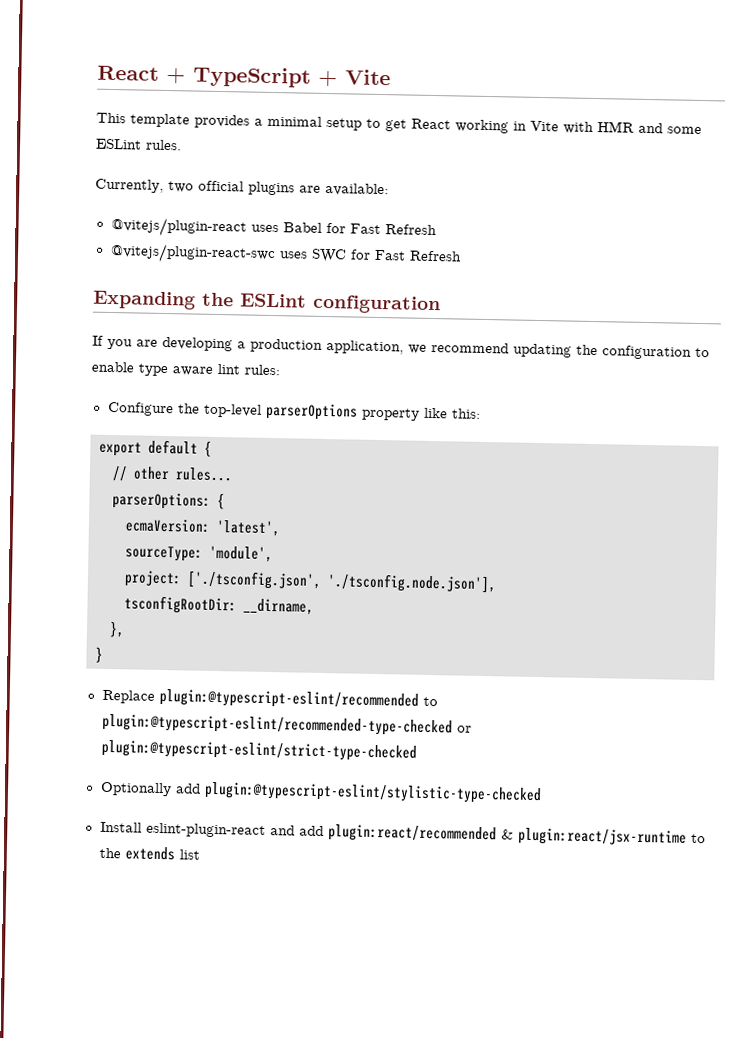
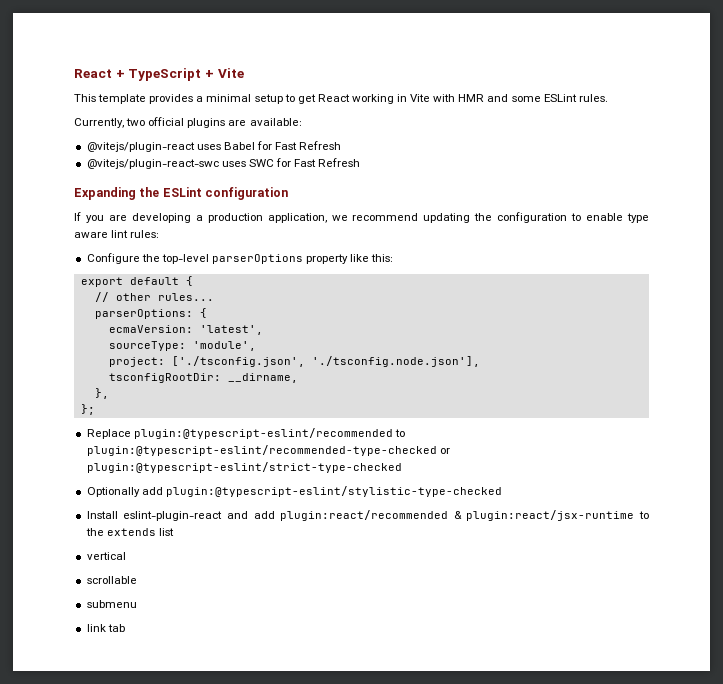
- }
+ };
+ vertical
+ scrollable
+ submenu
+ link tab

